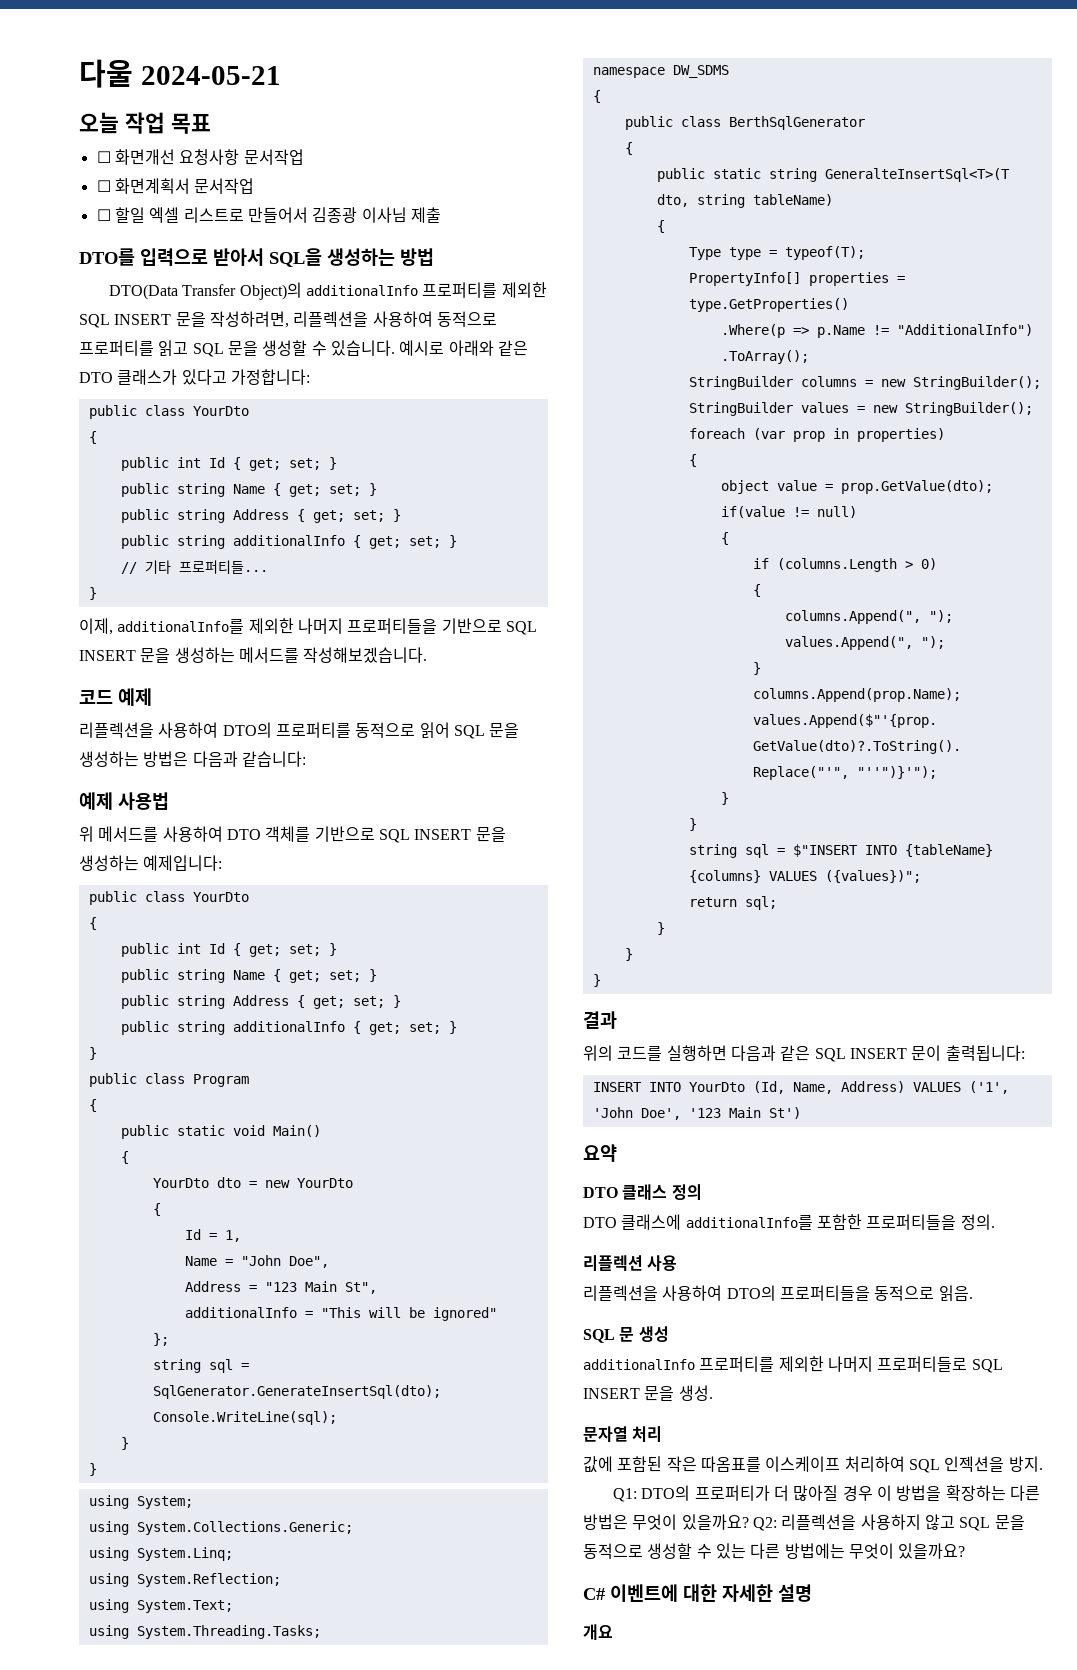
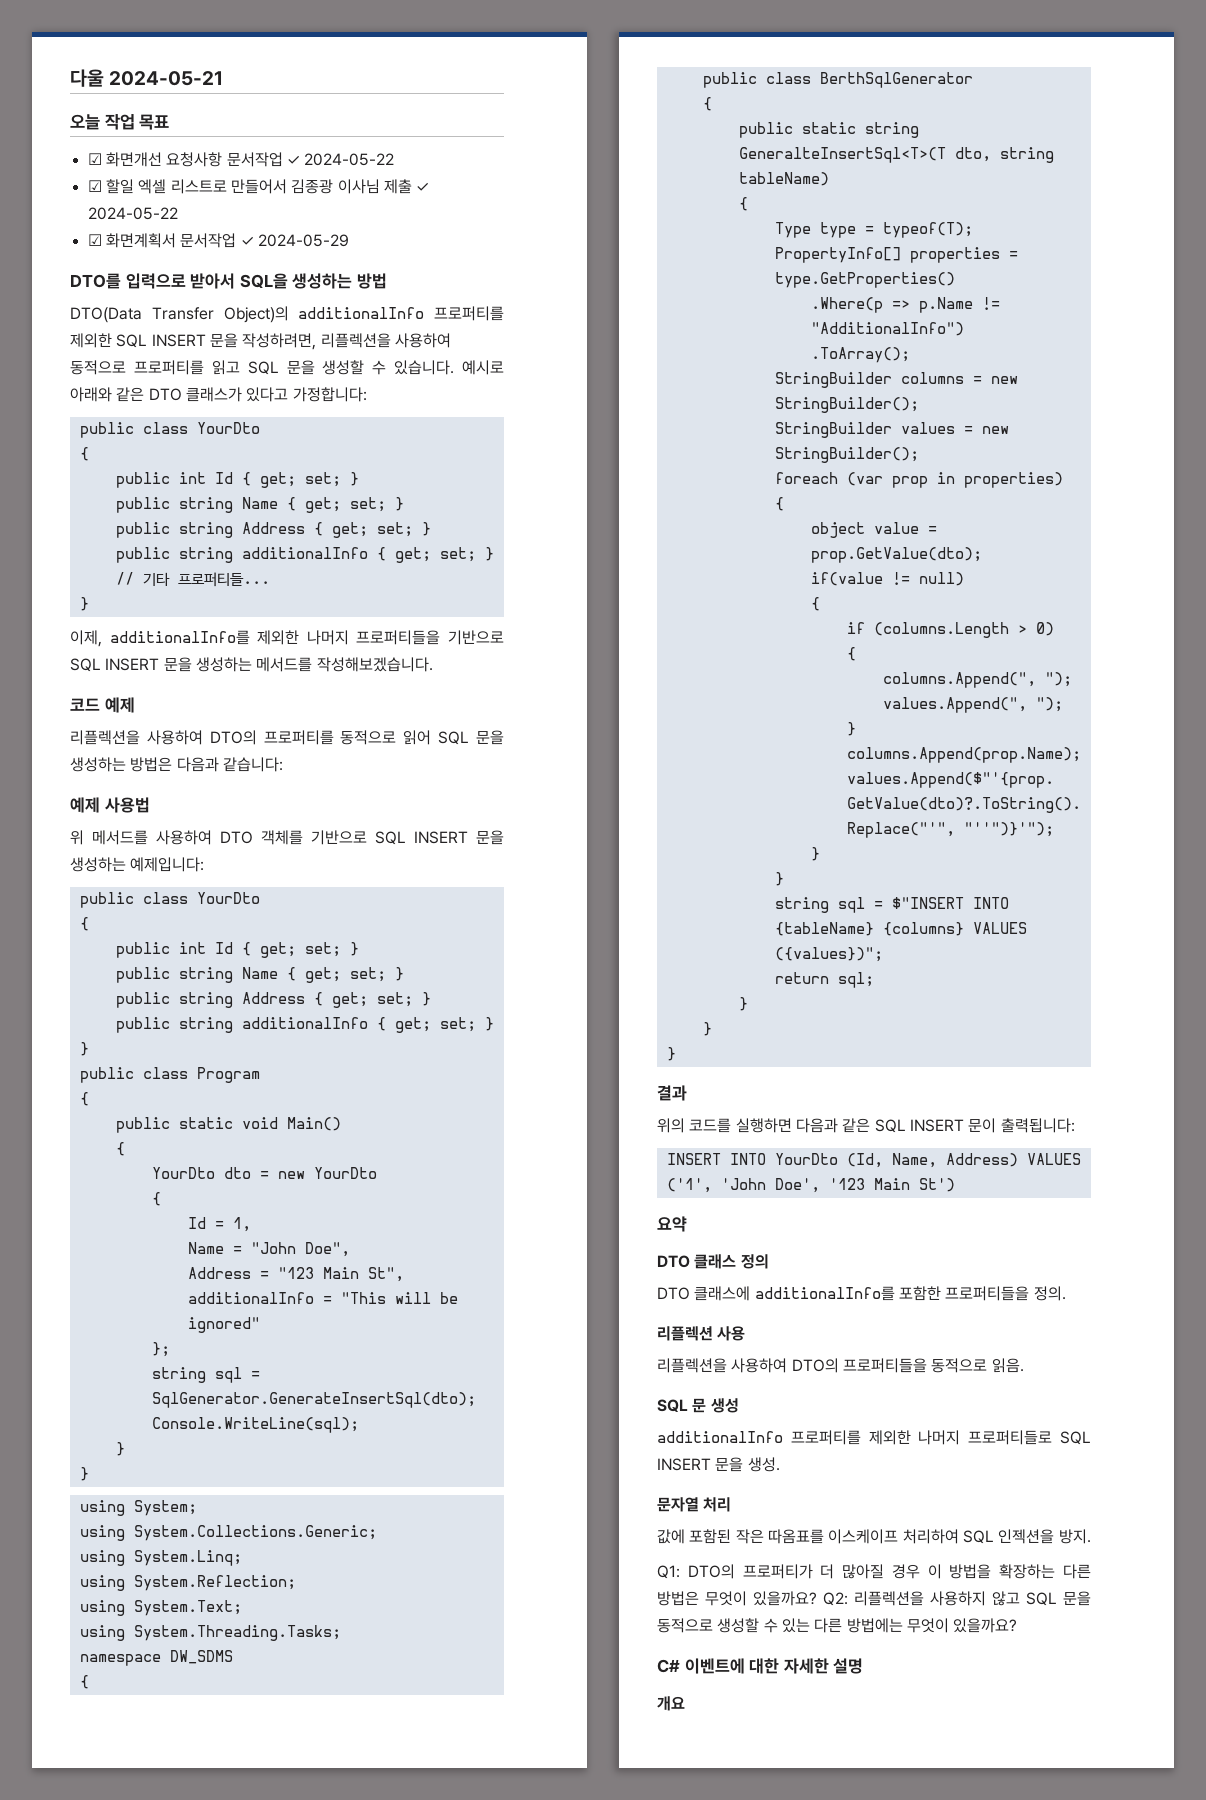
- ☐ 화면개선 요청사항 문서작업
- ☐ 화면계획서 문서작업
- ☐ 할일 엑셀 리스트로 만들어서 김종광 이사님 제출
+ ☑ 화면개선 요청사항 문서작업 ✓ 2024-05-22
+ ☑ 할일 엑셀 리스트로 만들어서 김종광 이사님 제출 ✓ 2024-05-22
+ ☑ 화면계획서 문서작업 ✓ 2024-05-29

